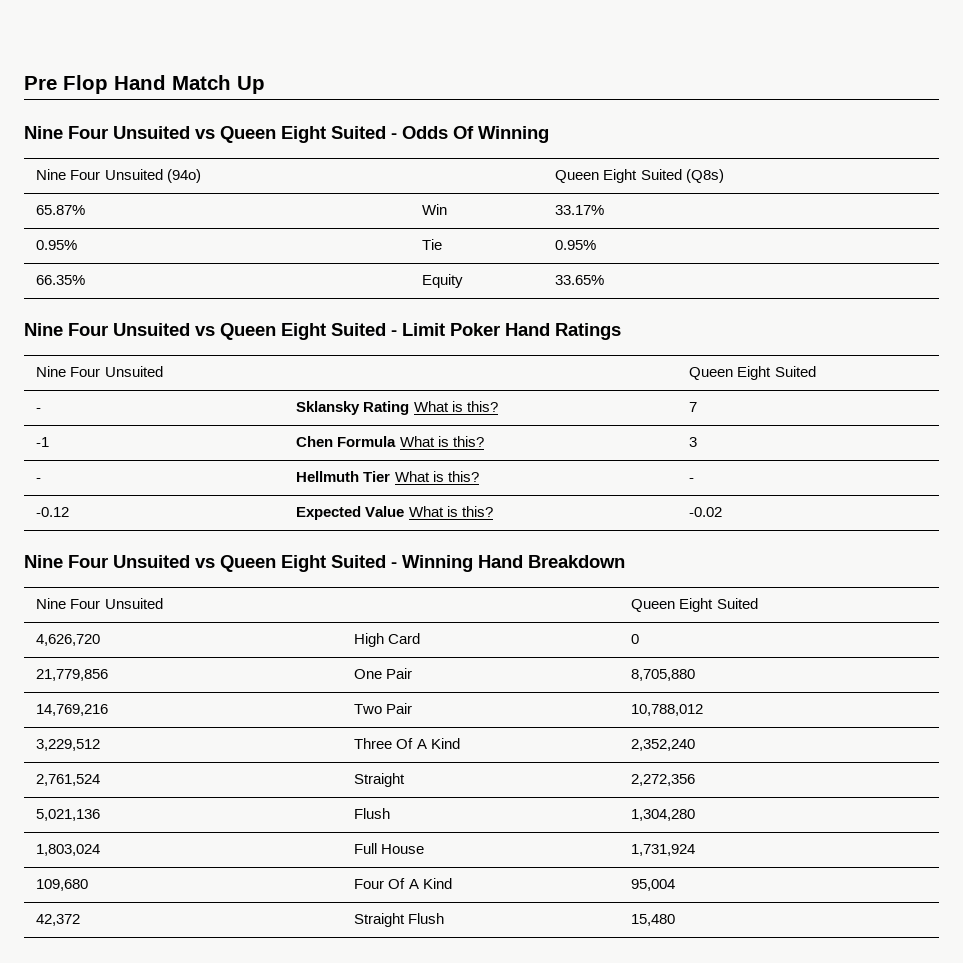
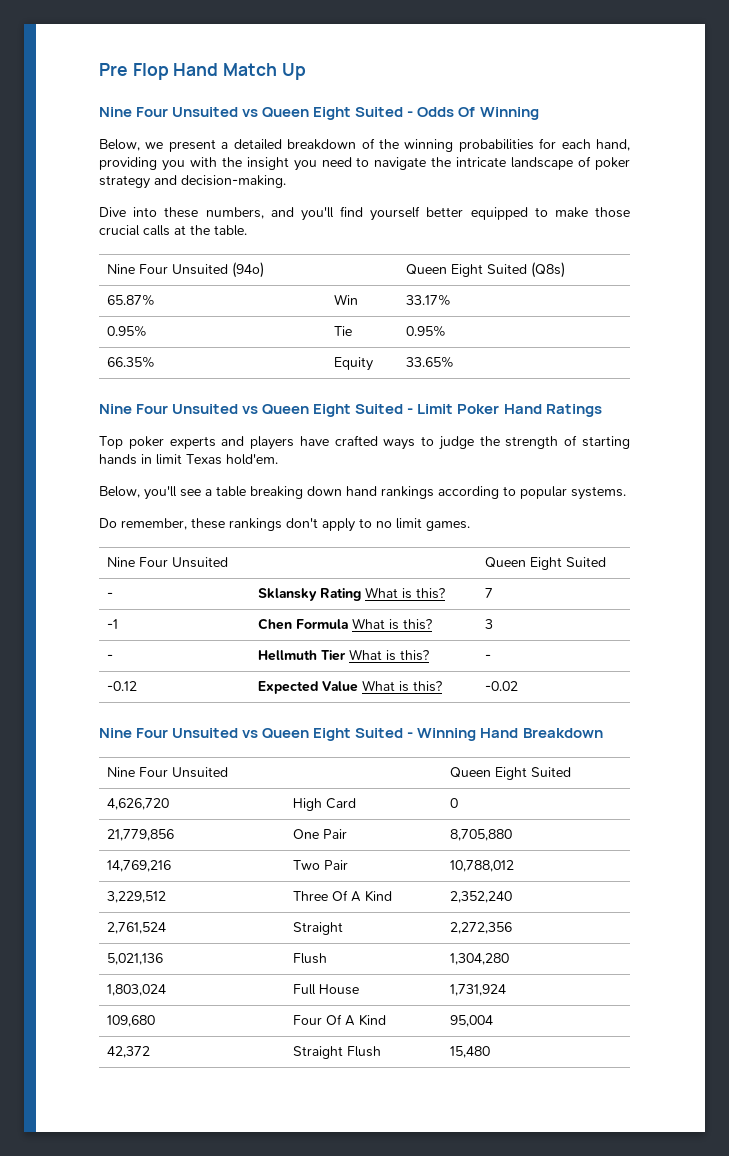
+ Below, we present a detailed breakdown of the winning probabilities for each hand, providing you with the insight you need to navigate the intricate landscape of poker strategy and decision-making.
+ Dive into these numbers, and you'll find yourself better equipped to make those crucial calls at the table.
+ Top poker experts and players have crafted ways to judge the strength of starting hands in limit Texas hold'em.
+ Below, you'll see a table breaking down hand rankings according to popular systems.
+ Do remember, these rankings don't apply to no limit games.

